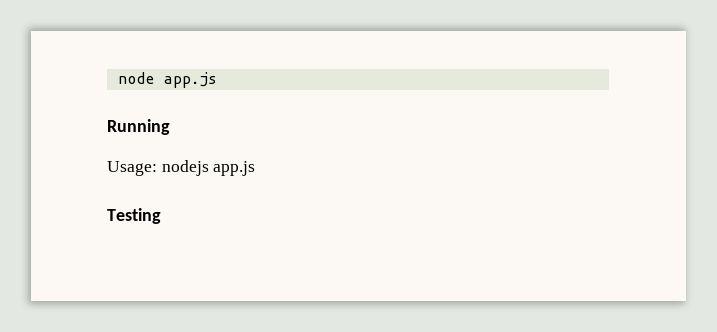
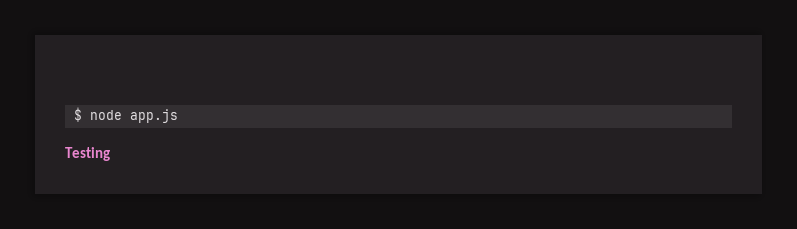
- node app.js
+ $ node app.js
- Running
- Usage: nodejs app.js

